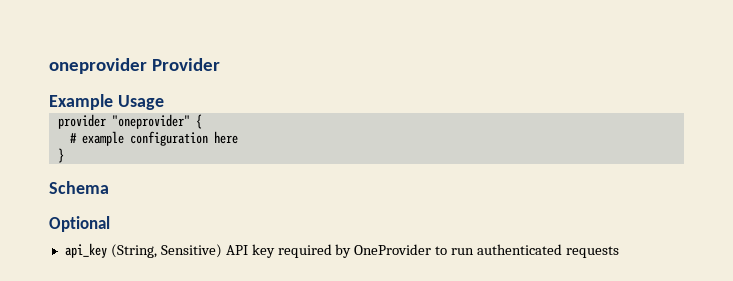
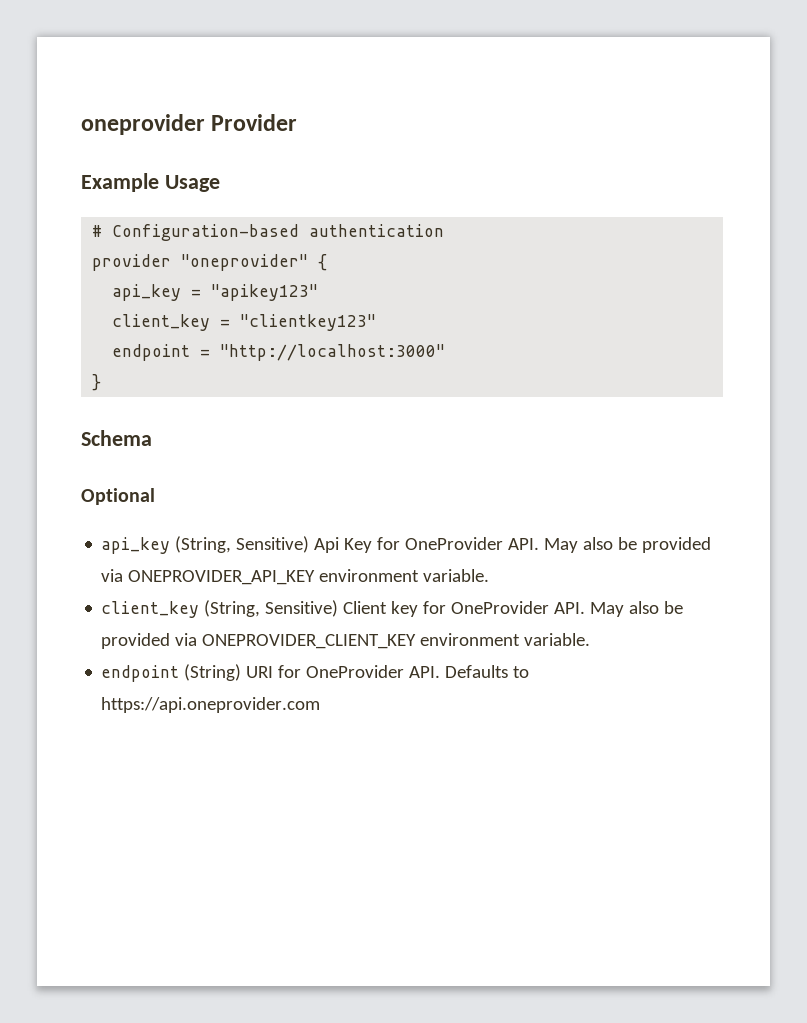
+ # Configuration-based authentication
- # example configuration here
+ api_key = "apikey123"
+ client_key = "clientkey123"
+ endpoint = "http://localhost:3000"
- api_key (String, Sensitive) API key required by OneProvider to run authenticated requests
+ api_key (String, Sensitive) Api Key for OneProvider API. May also be provided via ONEPROVIDER_API_KEY environment variable.
+ client_key (String, Sensitive) Client key for OneProvider API. May also be provided via ONEPROVIDER_CLIENT_KEY environment variable.
+ endpoint (String) URI for OneProvider API. Defaults to https://api.oneprovider.com

